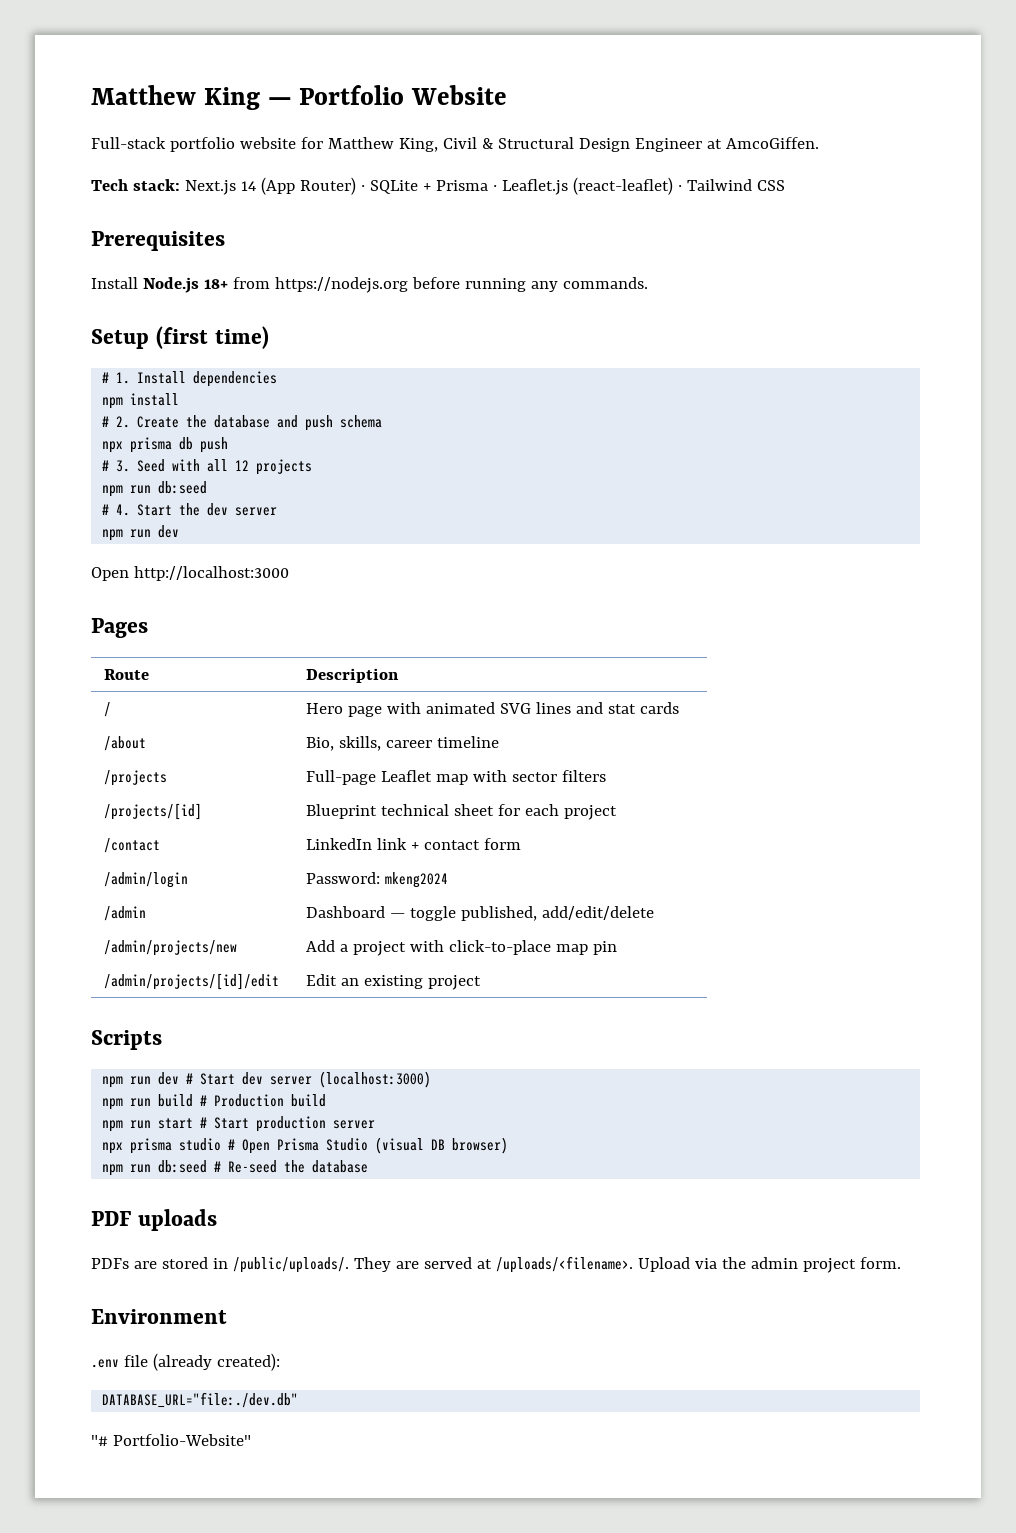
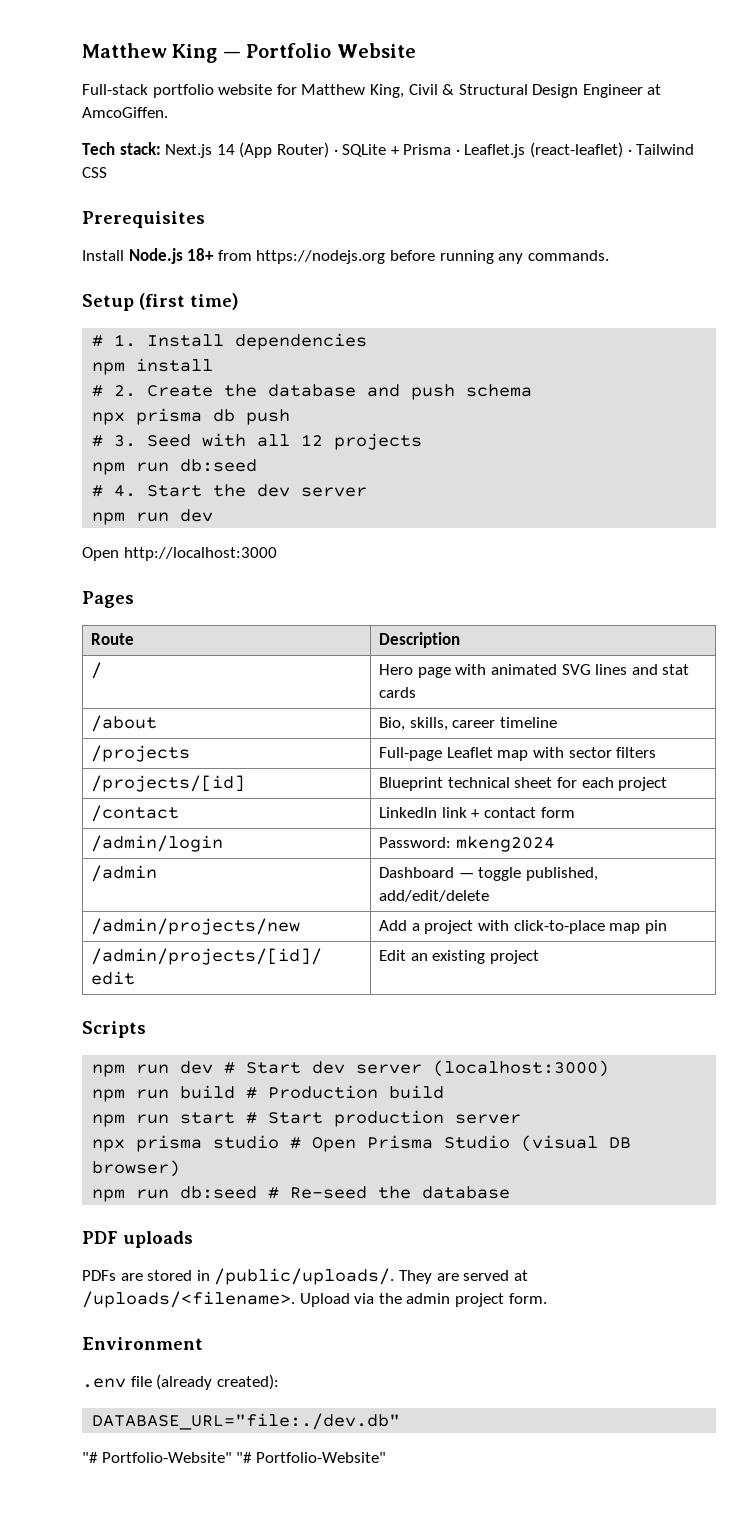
- "# Portfolio-Website"
+ "# Portfolio-Website" "# Portfolio-Website"

